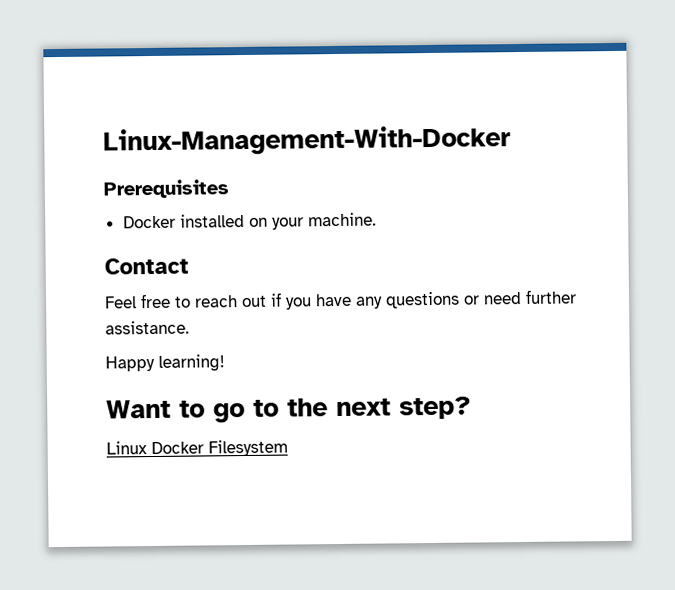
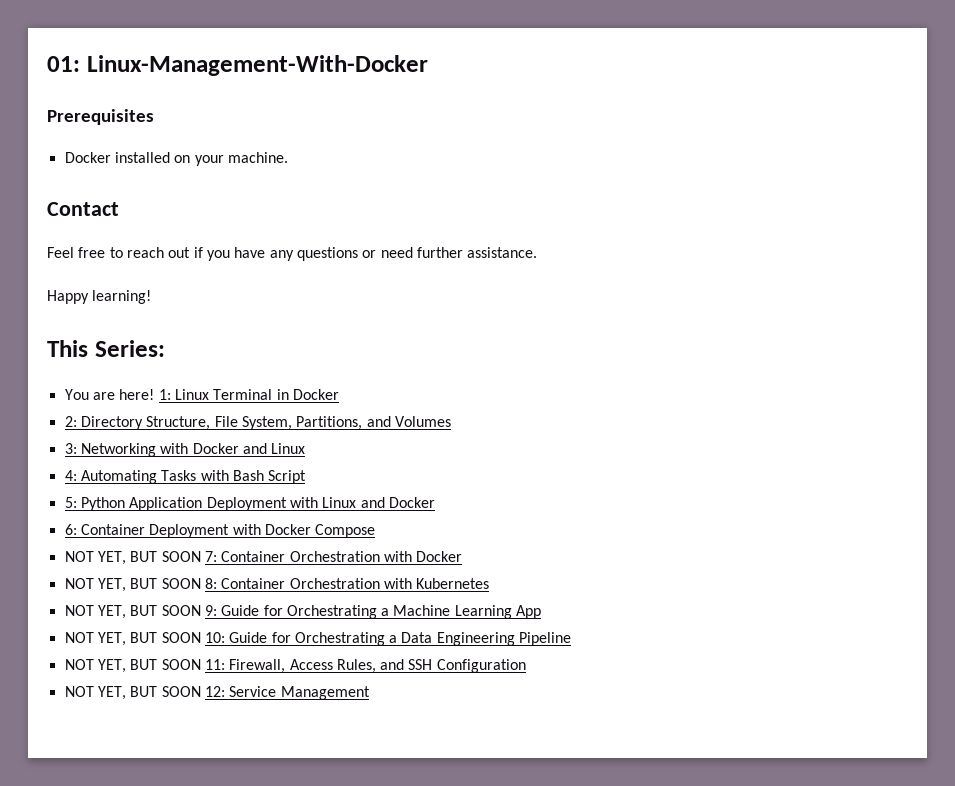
- Linux-Management-With-Docker
+ 01: Linux-Management-With-Docker
- Want to go to the next step?
- Linux Docker Filesystem
+ This Series:
+ You are here! 1: Linux Terminal in Docker
+ 2: Directory Structure, File System, Partitions, and Volumes
+ 3: Networking with Docker and Linux
+ 4: Automating Tasks with Bash Script
+ 5: Python Application Deployment with Linux and Docker
+ 6: Container Deployment with Docker Compose
+ NOT YET, BUT SOON 7: Container Orchestration with Docker
+ NOT YET, BUT SOON 8: Container Orchestration with Kubernetes
+ NOT YET, BUT SOON 9: Guide for Orchestrating a Machine Learning App
+ NOT YET, BUT SOON 10: Guide for Orchestrating a Data Engineering Pipeline
+ NOT YET, BUT SOON 11: Firewall, Access Rules, and SSH Configuration
+ NOT YET, BUT SOON 12: Service Management

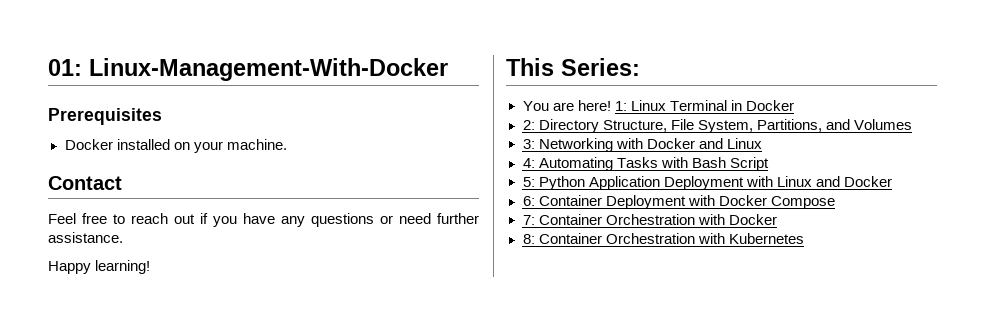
- NOT YET, BUT SOON 7: Container Orchestration with Docker
+ 7: Container Orchestration with Docker
- NOT YET, BUT SOON 8: Container Orchestration with Kubernetes
+ 8: Container Orchestration with Kubernetes
- NOT YET, BUT SOON 9: Guide for Orchestrating a Machine Learning App
- NOT YET, BUT SOON 10: Guide for Orchestrating a Data Engineering Pipeline
- NOT YET, BUT SOON 11: Firewall, Access Rules, and SSH Configuration
- NOT YET, BUT SOON 12: Service Management

